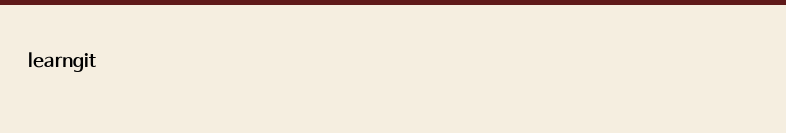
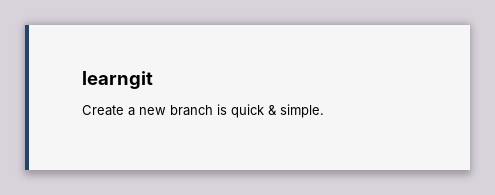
+ Create a new branch is quick & simple.

